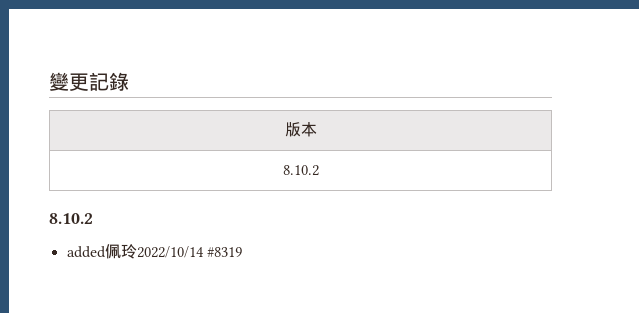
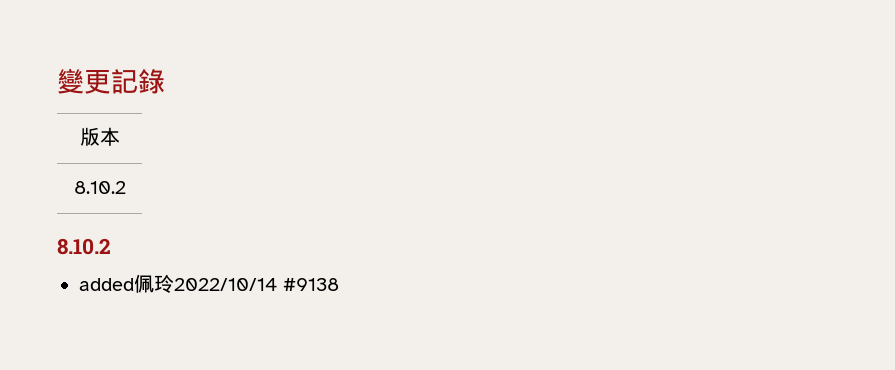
- added佩玲2022/10/14 #8319
+ added佩玲2022/10/14 #9138

